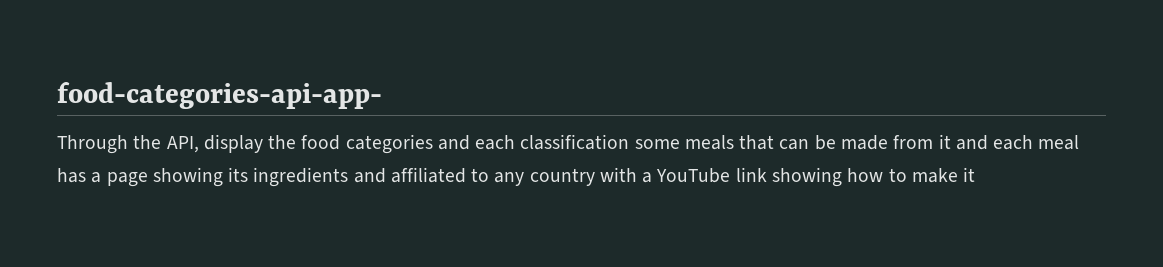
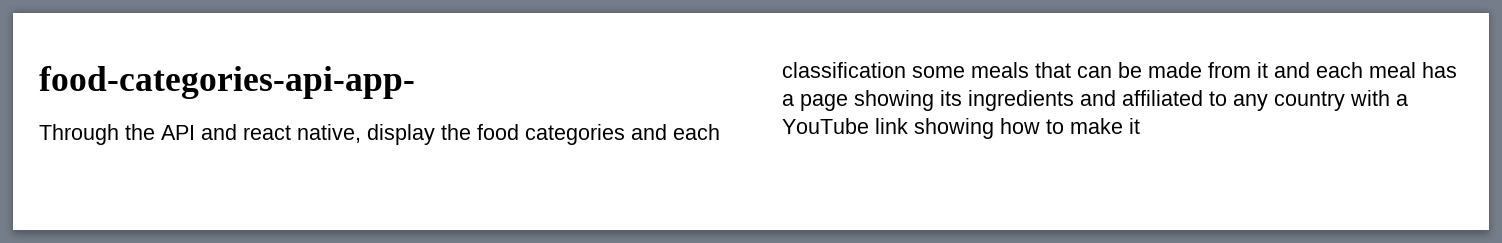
- Through the API, display the food categories and each classification some meals that can be made from it and each meal has a page showing its ingredients and affiliated to any country with a YouTube link showing how to make it
+ Through the API and react native, display the food categories and each classification some meals that can be made from it and each meal has a page showing its ingredients and affiliated to any country with a YouTube link showing how to make it

